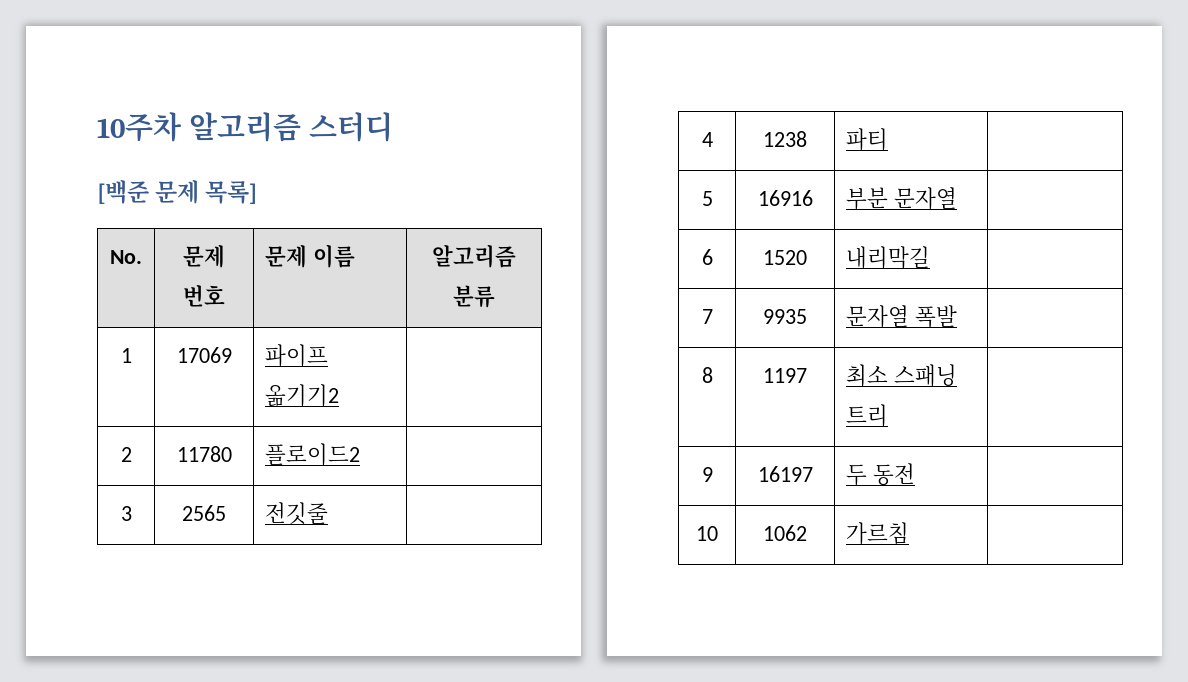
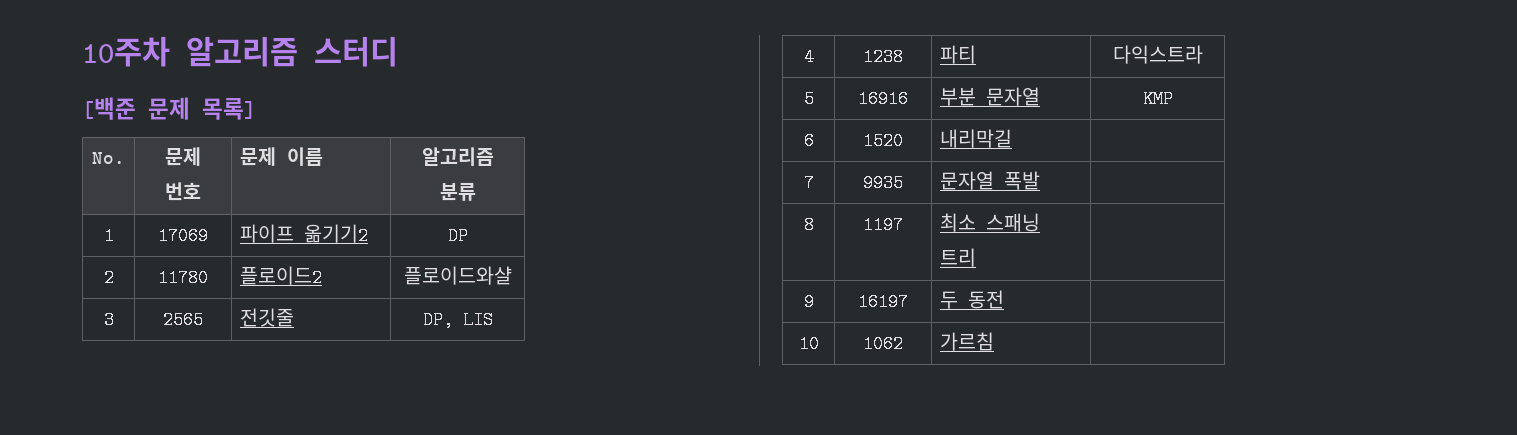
- 1 | 17069 | 파이프 옮기기2 |
+ 1 | 17069 | 파이프 옮기기2 | DP
- 2 | 11780 | 플로이드2 |
+ 2 | 11780 | 플로이드2 | 플로이드와샬
- 3 | 2565 | 전깃줄 |
+ 3 | 2565 | 전깃줄 | DP, LIS
- 4 | 1238 | 파티 |
+ 4 | 1238 | 파티 | 다익스트라
- 5 | 16916 | 부분 문자열 |
+ 5 | 16916 | 부분 문자열 | KMP

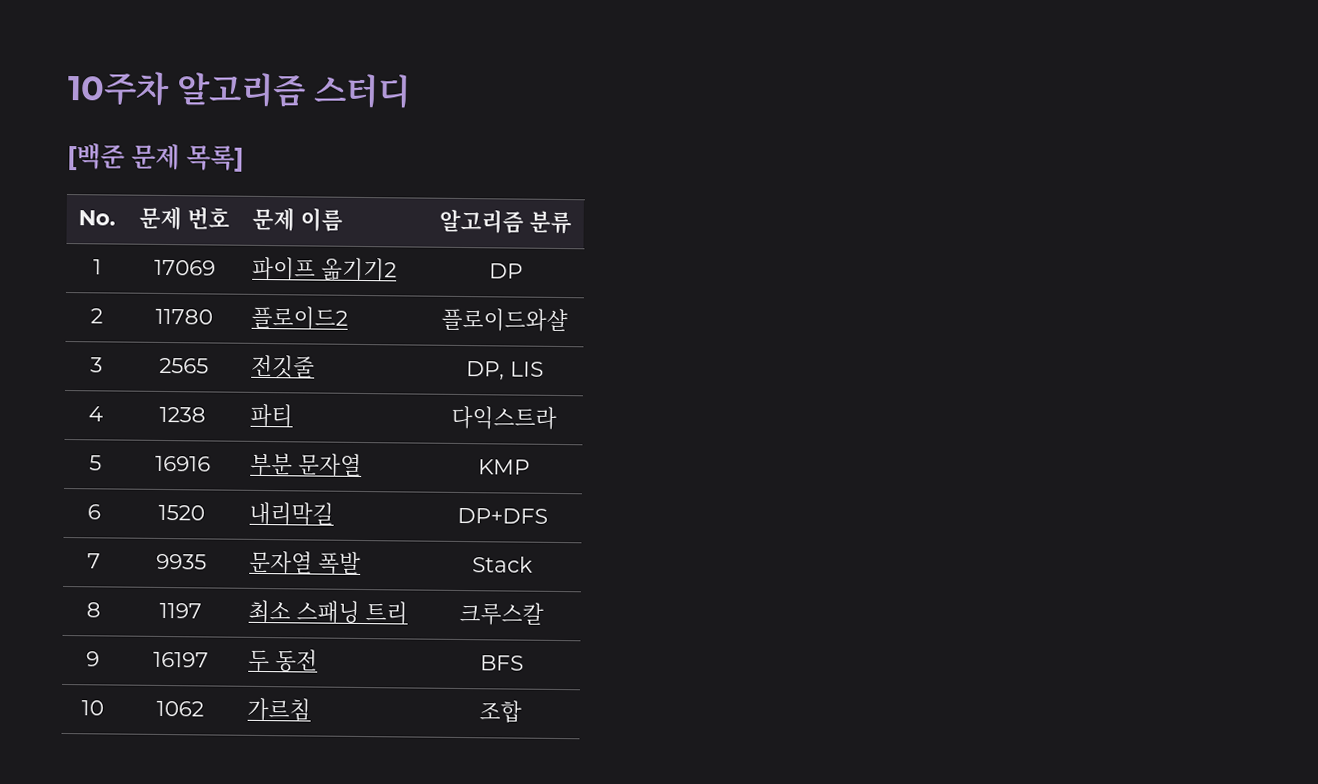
- 6 | 1520 | 내리막길 |
+ 6 | 1520 | 내리막길 | DP+DFS
- 7 | 9935 | 문자열 폭발 |
+ 7 | 9935 | 문자열 폭발 | Stack
- 8 | 1197 | 최소 스패닝 트리 |
+ 8 | 1197 | 최소 스패닝 트리 | 크루스칼
- 9 | 16197 | 두 동전 |
+ 9 | 16197 | 두 동전 | BFS
- 10 | 1062 | 가르침 |
+ 10 | 1062 | 가르침 | 조합

